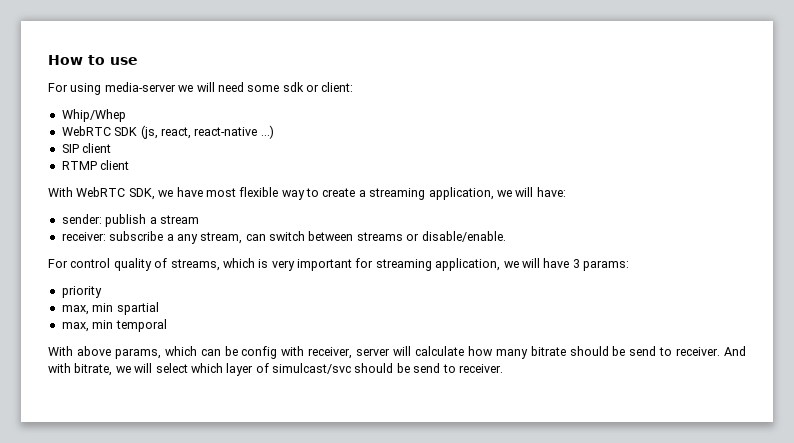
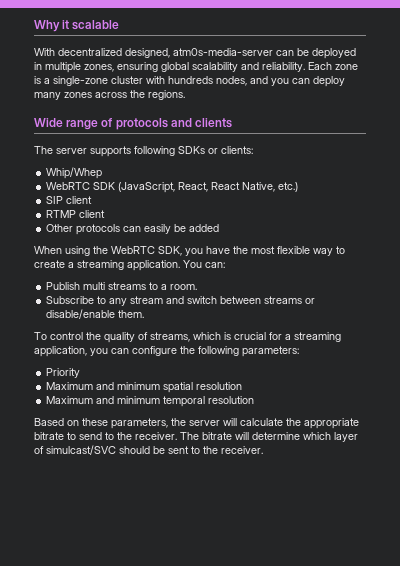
- How to use
- For using media-server we will need some sdk or client:
+ Why it scalable
+ With decentralized designed, atm0s-media-server can be deployed in multiple zones, ensuring global scalability and reliability. Each zone is a single-zone cluster with hundreds nodes, and you can deploy many zones across the regions.
+ Wide range of protocols and clients
+ The server supports following SDKs or clients:
  Whip/Whep
- WebRTC SDK (js, react, react-native ...)
+ WebRTC SDK (JavaScript, React, React Native, etc.)
  SIP client
  RTMP client
- With WebRTC SDK, we have most flexible way to create a streaming application, we will have:
- sender: publish a stream
- receiver: subscribe a any stream, can switch between streams or disable/enable.
- For control quality of streams, which is very important for streaming application, we will have 3 params:
- priority
- max, min spartial
- max, min temporal
- With above params, which can be config with receiver, server will calculate how many bitrate should be send to receiver. And with bitrate, we will select which layer of simulcast/svc should be send to receiver.
+ Other protocols can easily be added
+ When using the WebRTC SDK, you have the most flexible way to create a streaming application. You can:
+ Publish multi streams to a room.
+ Subscribe to any stream and switch between streams or disable/enable them.
+ To control the quality of streams, which is crucial for a streaming application, you can configure the following parameters:
+ Priority
+ Maximum and minimum spatial resolution
+ Maximum and minimum temporal resolution
+ Based on these parameters, the server will calculate the appropriate bitrate to send to the receiver. The bitrate will determine which layer of simulcast/SVC should be sent to the receiver.

